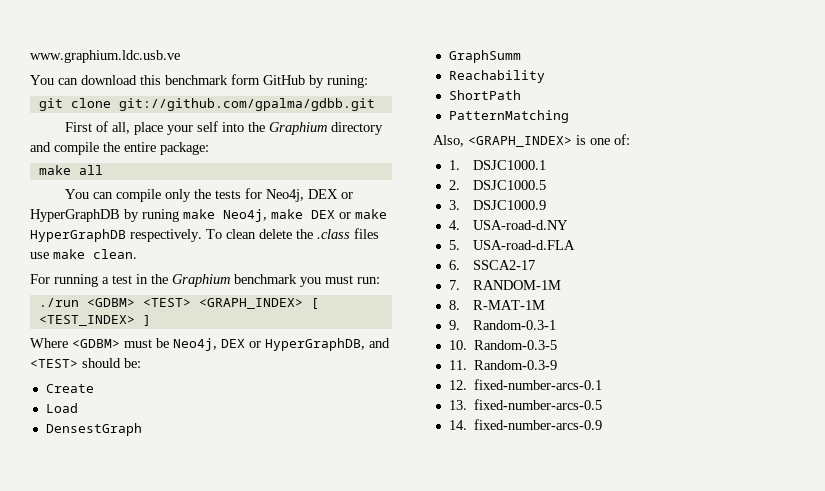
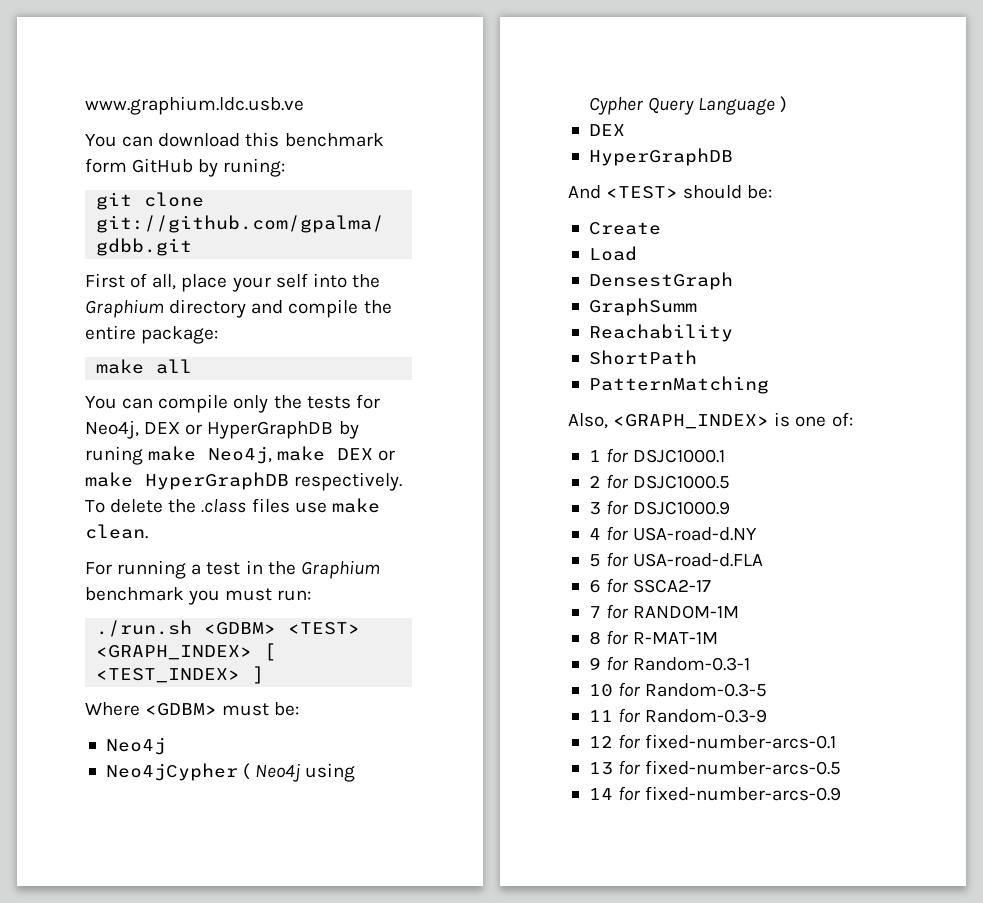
- To clean delete the .class files use make clean.
+ To delete the .class files use make clean.
- ./run <GDBM> <TEST> <GRAPH_INDEX> [ <TEST_INDEX> ]
+ ./run.sh <GDBM> <TEST> <GRAPH_INDEX> [ <TEST_INDEX> ]
- Where <GDBM> must be Neo4j, DEX or HyperGraphDB, and <TEST> should be:
+ Where <GDBM> must be:
+ Neo4j
+ Neo4jCypher ( Neo4j using Cypher Query Language )
+ DEX
+ HyperGraphDB
+ And <TEST> should be:
- 1. DSJC1000.1
+ 1 for DSJC1000.1
- 2. DSJC1000.5
+ 2 for DSJC1000.5
- 3. DSJC1000.9
+ 3 for DSJC1000.9
- 4. USA-road-d.NY
+ 4 for USA-road-d.NY
- 5. USA-road-d.FLA
+ 5 for USA-road-d.FLA
- 6. SSCA2-17
+ 6 for SSCA2-17
- 7. RANDOM-1M
+ 7 for RANDOM-1M
- 8. R-MAT-1M
+ 8 for R-MAT-1M
- 9. Random-0.3-1
+ 9 for Random-0.3-1
- 10. Random-0.3-5
+ 10 for Random-0.3-5
- 11. Random-0.3-9
+ 11 for Random-0.3-9
- 12. fixed-number-arcs-0.1
+ 12 for fixed-number-arcs-0.1
- 13. fixed-number-arcs-0.5
+ 13 for fixed-number-arcs-0.5
- 14. fixed-number-arcs-0.9
+ 14 for fixed-number-arcs-0.9

